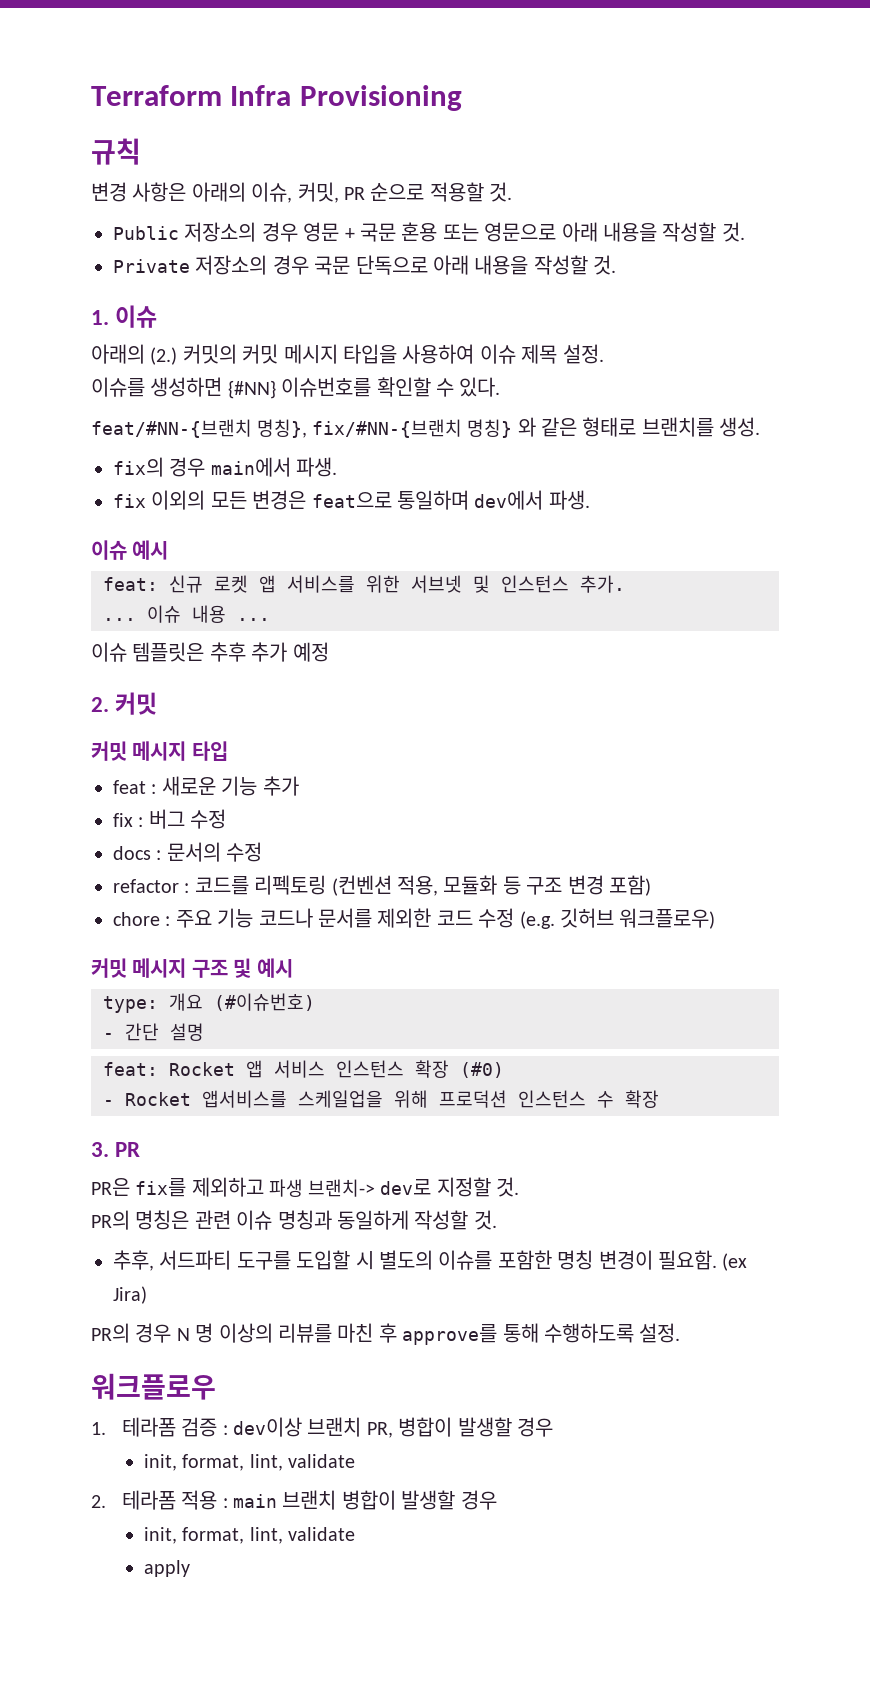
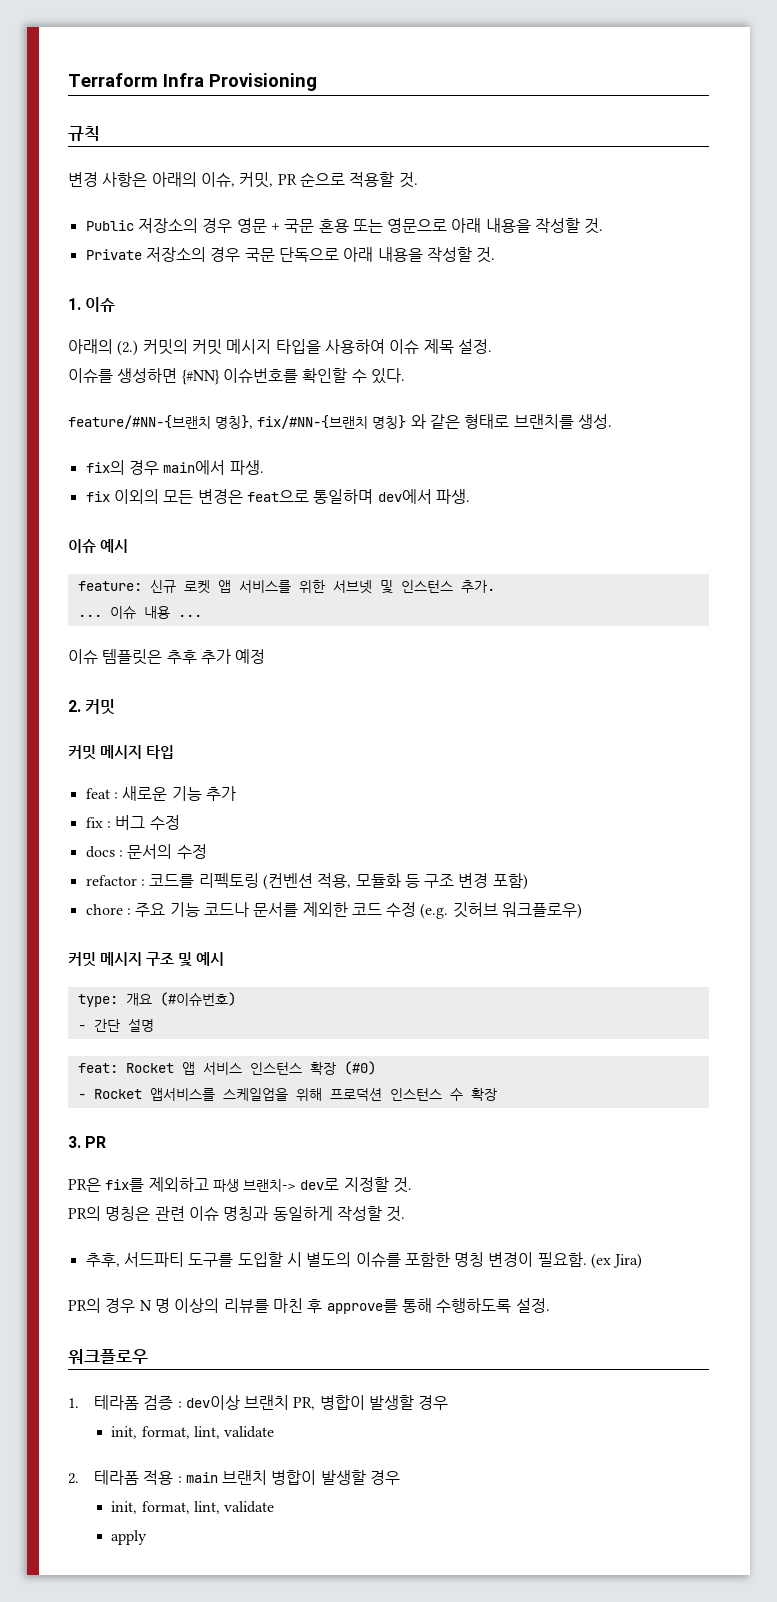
- feat/#NN-{브랜치 명칭}, fix/#NN-{브랜치 명칭} 와 같은 형태로 브랜치를 생성.
+ feature/#NN-{브랜치 명칭}, fix/#NN-{브랜치 명칭} 와 같은 형태로 브랜치를 생성.
- feat: 신규 로켓 앱 서비스를 위한 서브넷 및 인스턴스 추가.
+ feature: 신규 로켓 앱 서비스를 위한 서브넷 및 인스턴스 추가.

